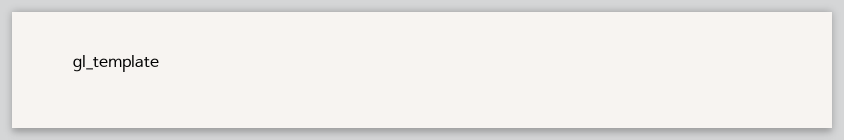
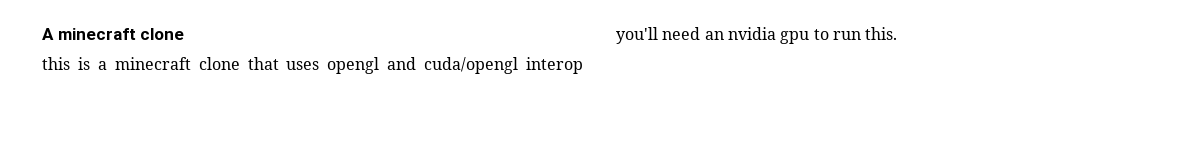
- gl_template
+ A minecraft clone
+ this is a minecraft clone that uses opengl and cuda/opengl interop you'll need an nvidia gpu to run this.

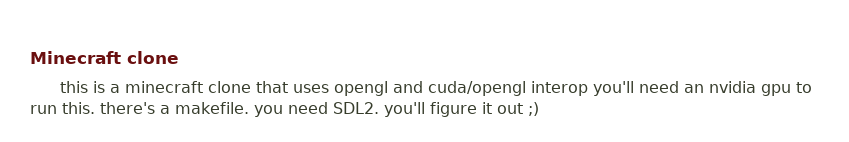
- A minecraft clone
+ Minecraft clone
- this is a minecraft clone that uses opengl and cuda/opengl interop you'll need an nvidia gpu to run this.
+ this is a minecraft clone that uses opengl and cuda/opengl interop you'll need an nvidia gpu to run this. there's a makefile. you need SDL2. you'll figure it out ;)

